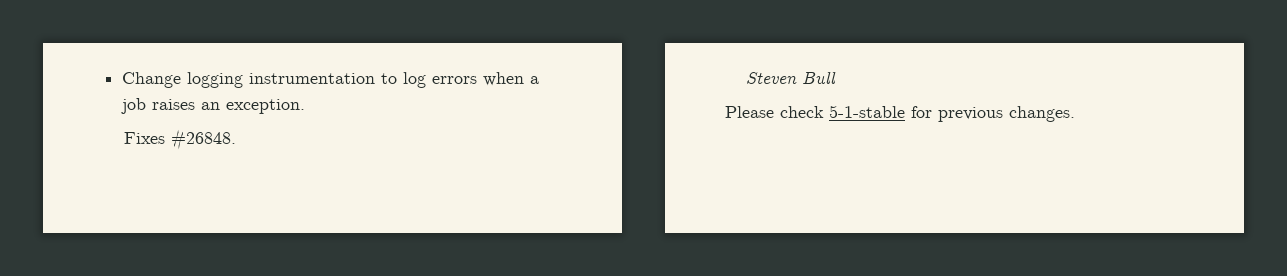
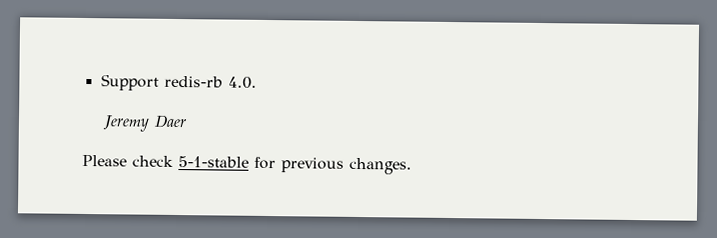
- Change logging instrumentation to log errors when a job raises an exception.
- Fixes #26848.
- Steven Bull
+ Support redis-rb 4.0.
+ Jeremy Daer

